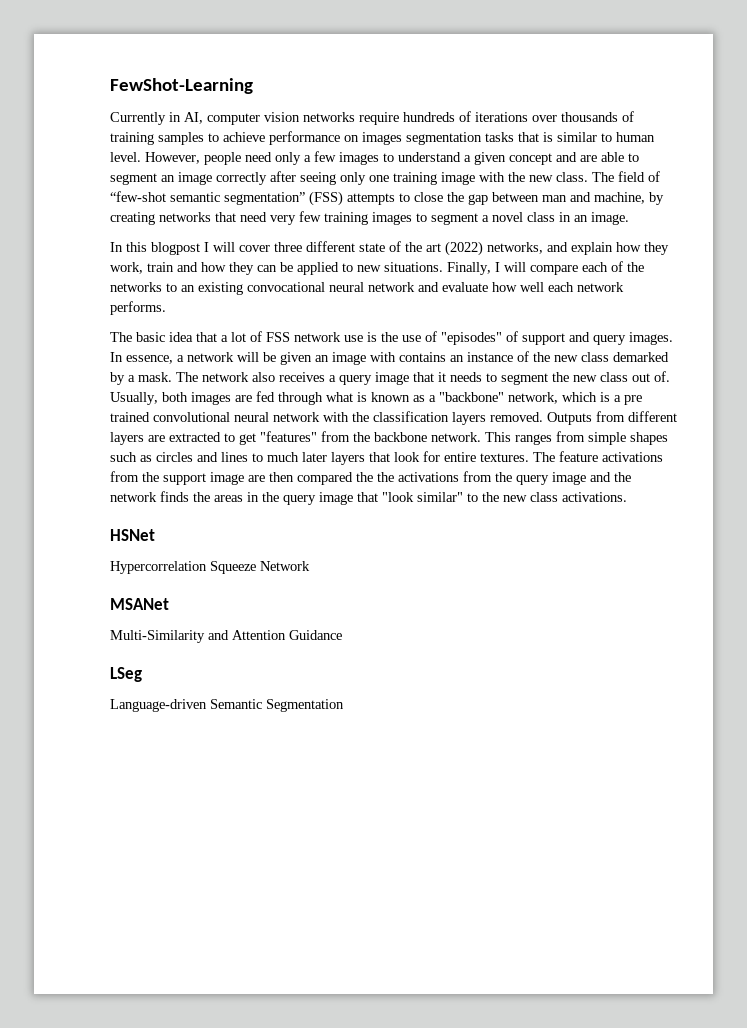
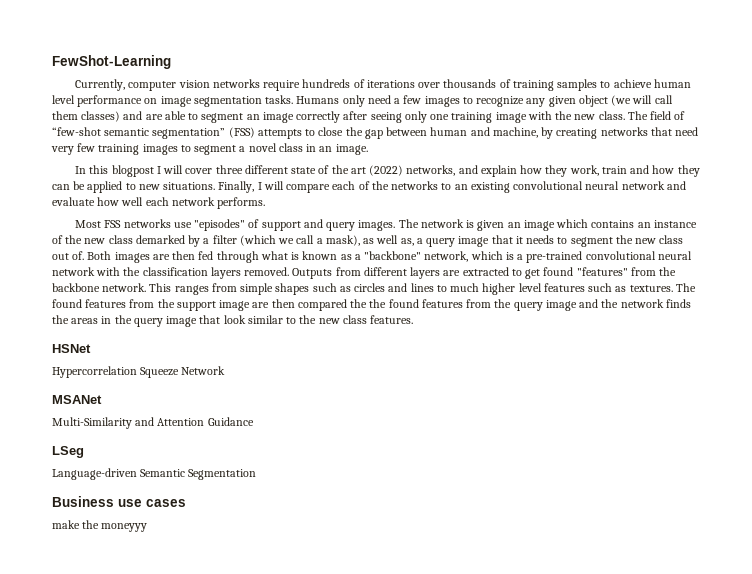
- Currently in AI, computer vision networks require hundreds of iterations over thousands of training samples to achieve performance on images segmentation tasks that is similar to human level. However, people need only a few images to understand a given concept and are able to segment an image correctly after seeing only one training image with the new class.
+ Currently, computer vision networks require hundreds of iterations over thousands of training samples to achieve human level performance on image segmentation tasks. Humans only need a few images to recognize any given object (we will call them classes) and are able to segment an image correctly after seeing only one training image with the new class.
- The field of “few-shot semantic segmentation” (FSS) attempts to close the gap between man and machine, by creating networks that need very few training images to segment a novel class in an image.
+ The field of “few-shot semantic segmentation” (FSS) attempts to close the gap between human and machine, by creating networks that need very few training images to segment a novel class in an image.
- Finally, I will compare each of the networks to an existing convocational neural network and evaluate how well each network performs.
+ Finally, I will compare each of the networks to an existing convolutional neural network and evaluate how well each network performs.
- The basic idea that a lot of FSS network use is the use of "episodes" of support and query images.
+ Most FSS networks use "episodes" of support and query images.
- In essence, a network will be given an image with contains an instance of the new class demarked by a mask. The network also receives a query image that it needs to segment the new class out of.
+ The network is given an image which contains an instance of the new class demarked by a filter (which we call a mask), as well as, a query image that it needs to segment the new class out of.
- Usually, both images are fed through what is known as a "backbone" network, which is a pre trained convolutional neural network with the classification layers removed.
+ Both images are then fed through what is known as a "backbone" network, which is a pre-trained convolutional neural network with the classification layers removed.
- Outputs from different layers are extracted to get "features" from the backbone network.
+ Outputs from different layers are extracted to get found "features" from the backbone network.
- This ranges from simple shapes such as circles and lines to much later layers that look for entire textures. The feature activations from the support image are then compared the the activations from the query image and the network finds the areas in the query image that "look similar" to the new class activations.
+ This ranges from simple shapes such as circles and lines to much higher level features such as textures. The found features from the support image are then compared the the found features from the query image and the network finds the areas in the query image that look similar to the new class features.
+ Business use cases
+ make the moneyyy

